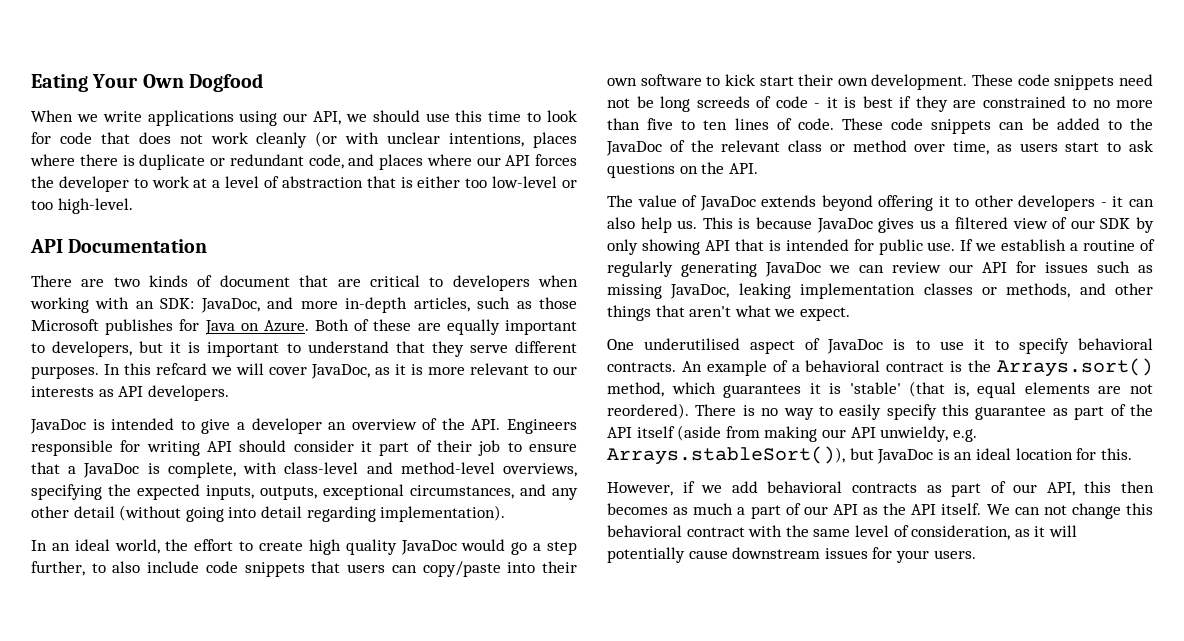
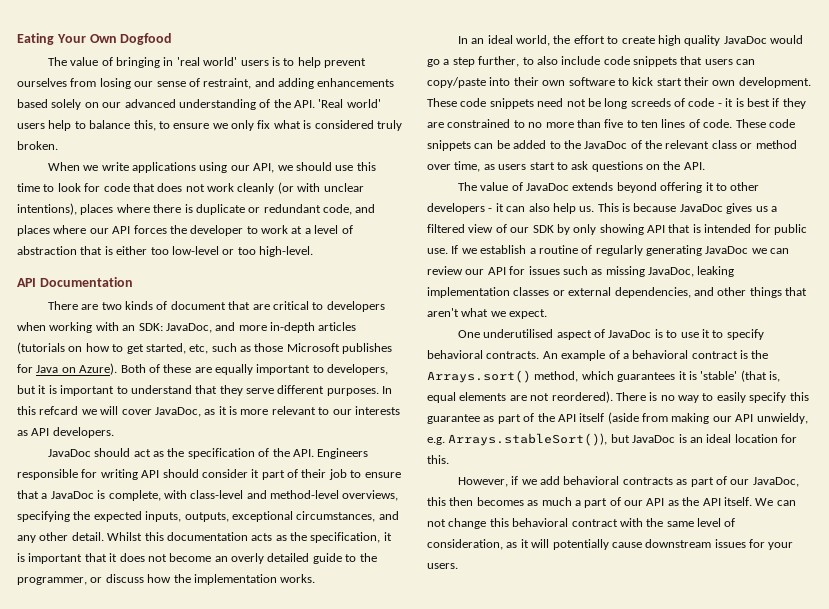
+ The value of bringing in 'real world' users is to help prevent ourselves from losing our sense of restraint, and adding enhancements based solely on our advanced understanding of the API. 'Real world' users help to balance this, to ensure we only fix what is considered truly broken.
- When we write applications using our API, we should use this time to look for code that does not work cleanly (or with unclear intentions, places where there is duplicate or redundant code, and places where our API forces the developer to work at a level of abstraction that is either too low-level or too high-level.
+ When we write applications using our API, we should use this time to look for code that does not work cleanly (or with unclear intentions), places where there is duplicate or redundant code, and places where our API forces the developer to work at a level of abstraction that is either too low-level or too high-level.
- There are two kinds of document that are critical to developers when working with an SDK: JavaDoc, and more in-depth articles, such as those Microsoft publishes for Java on Azure.
+ There are two kinds of document that are critical to developers when working with an SDK: JavaDoc, and more in-depth articles (tutorials on how to get started, etc, such as those Microsoft publishes for Java on Azure).
- JavaDoc is intended to give a developer an overview of the API. Engineers responsible for writing API should consider it part of their job to ensure that a JavaDoc is complete, with class-level and method-level overviews, specifying the expected inputs, outputs, exceptional circumstances, and any other detail (without going into detail regarding implementation).
+ JavaDoc should act as the specification of the API. Engineers responsible for writing API should consider it part of their job to ensure that a JavaDoc is complete, with class-level and method-level overviews, specifying the expected inputs, outputs, exceptional circumstances, and any other detail. Whilst this documentation acts as the specification, it is important that it does not become an overly detailed guide to the programmer, or discuss how the implementation works.
- If we establish a routine of regularly generating JavaDoc we can review our API for issues such as missing JavaDoc, leaking implementation classes or methods, and other things that aren't what we expect.
+ If we establish a routine of regularly generating JavaDoc we can review our API for issues such as missing JavaDoc, leaking implementation classes or external dependencies, and other things that aren't what we expect.
- However, if we add behavioral contracts as part of our API, this then becomes as much a part of our API as the API itself.
+ However, if we add behavioral contracts as part of our JavaDoc, this then becomes as much a part of our API as the API itself.

